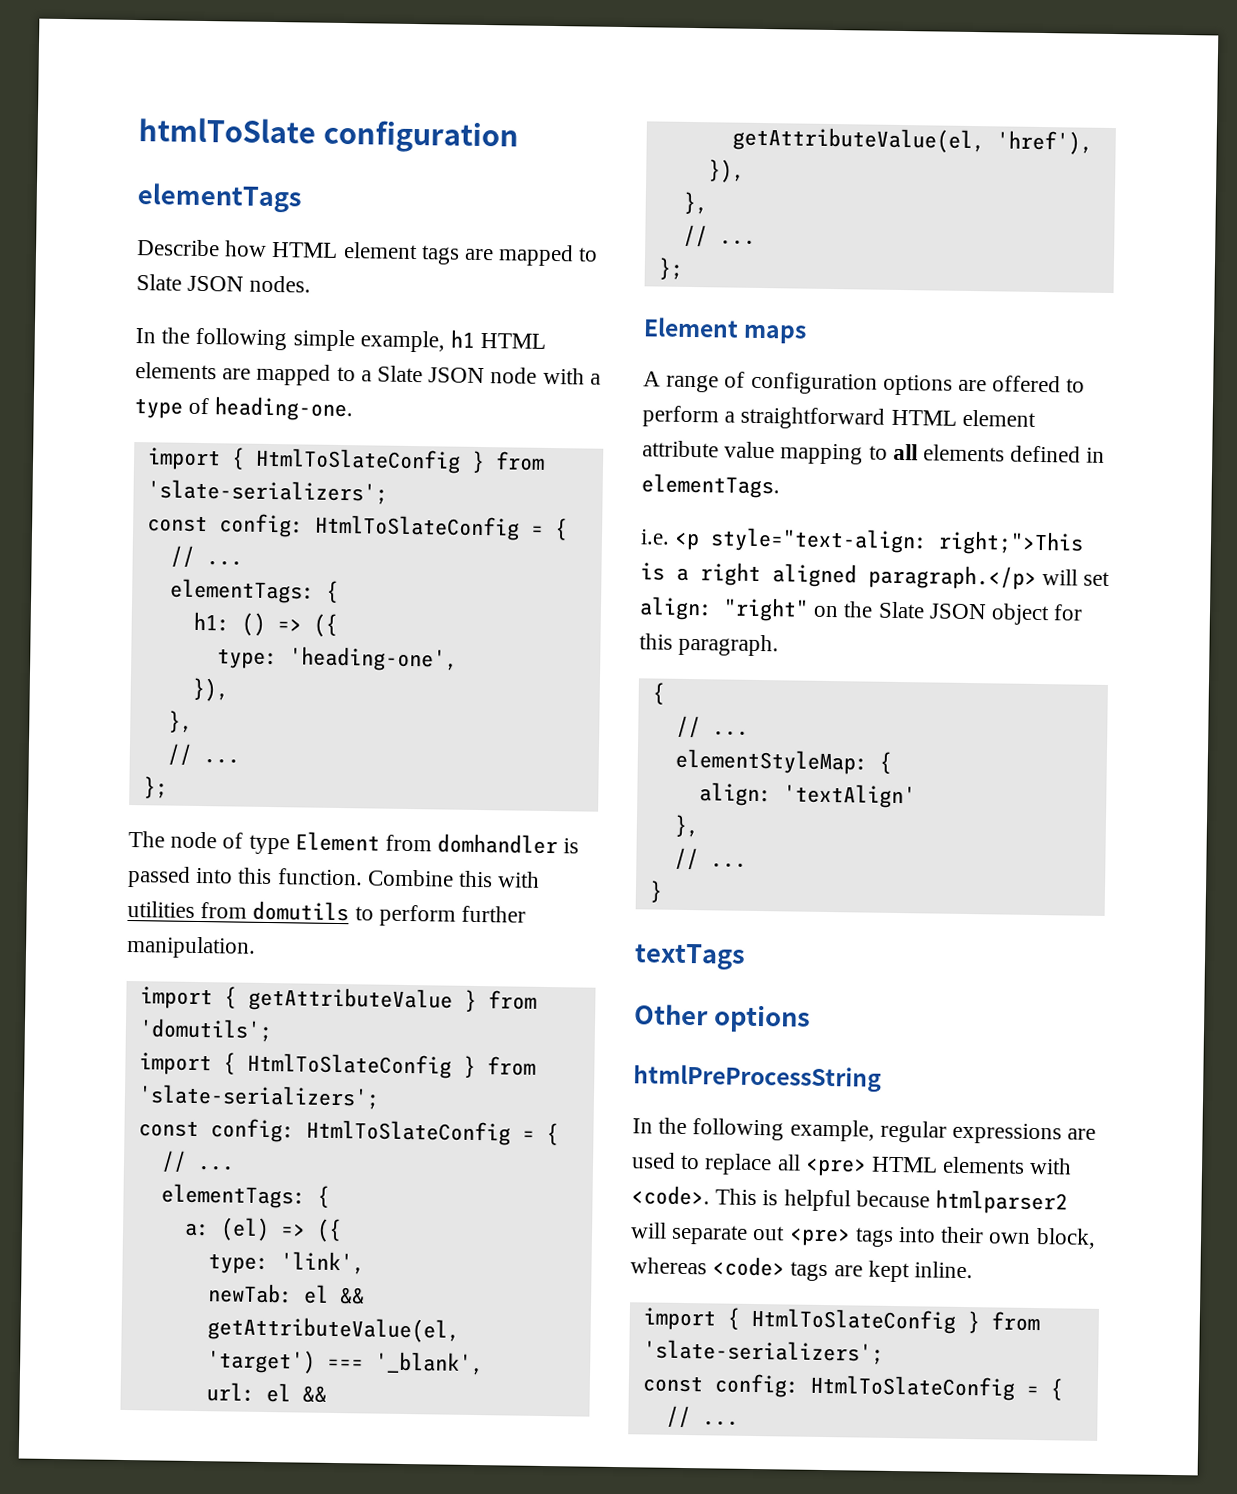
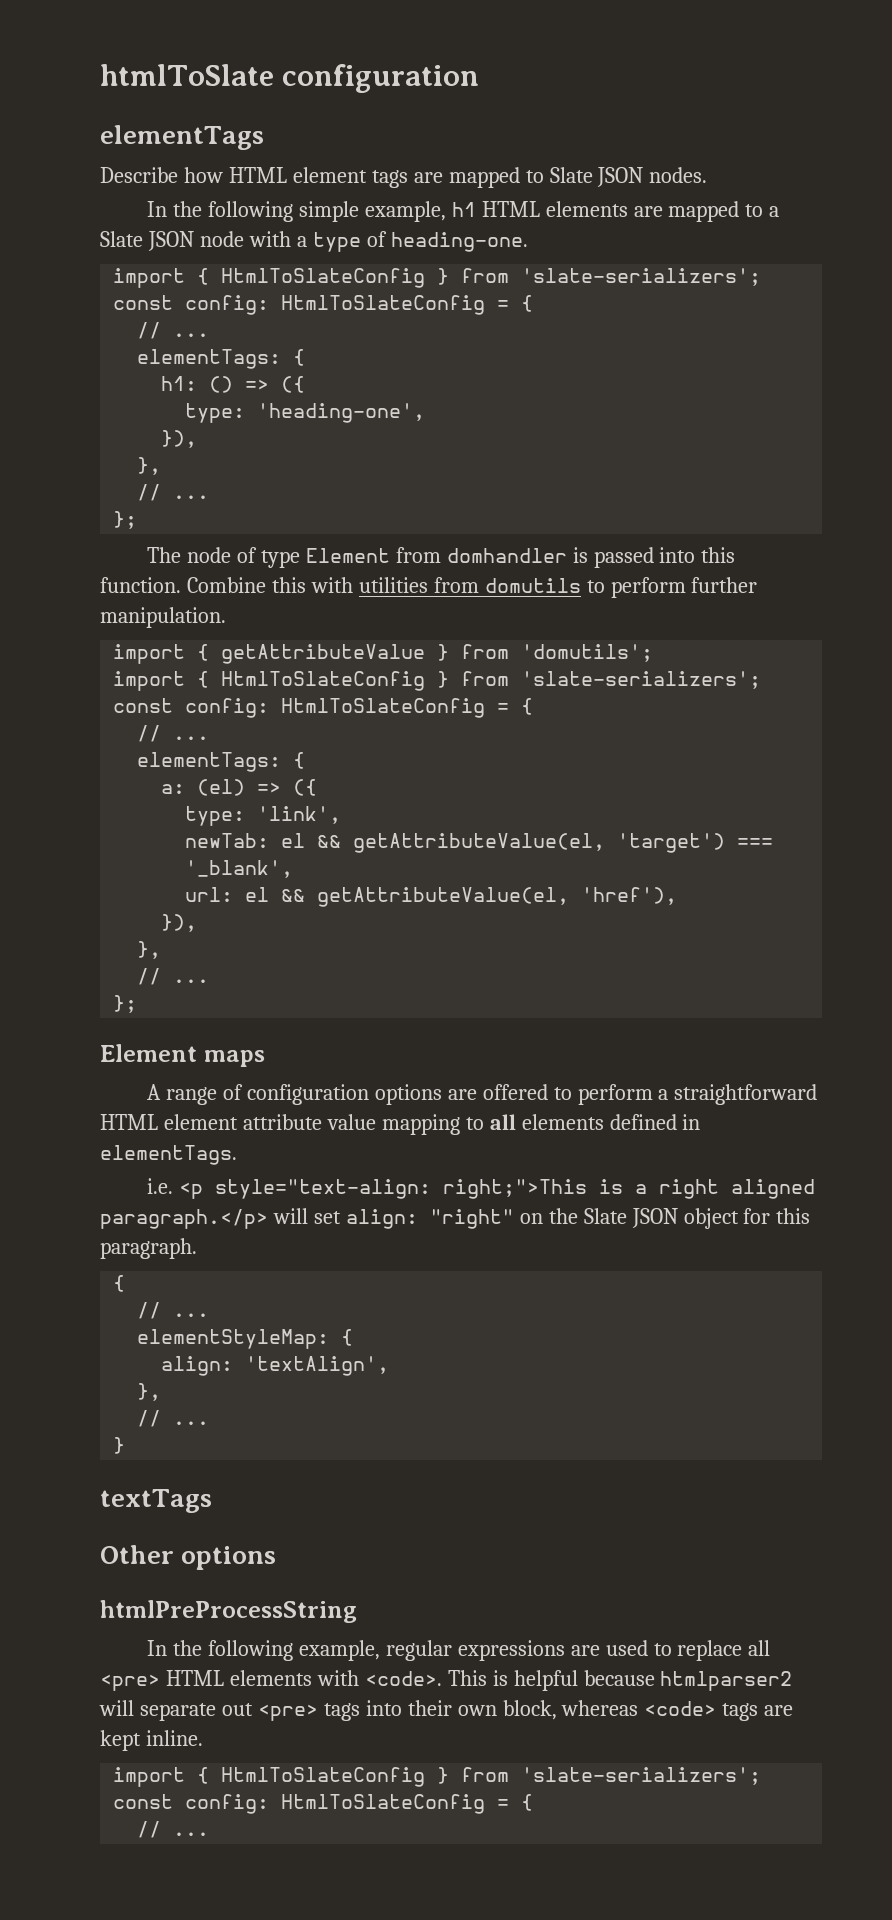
- align: 'textAlign'
+ align: 'textAlign',

